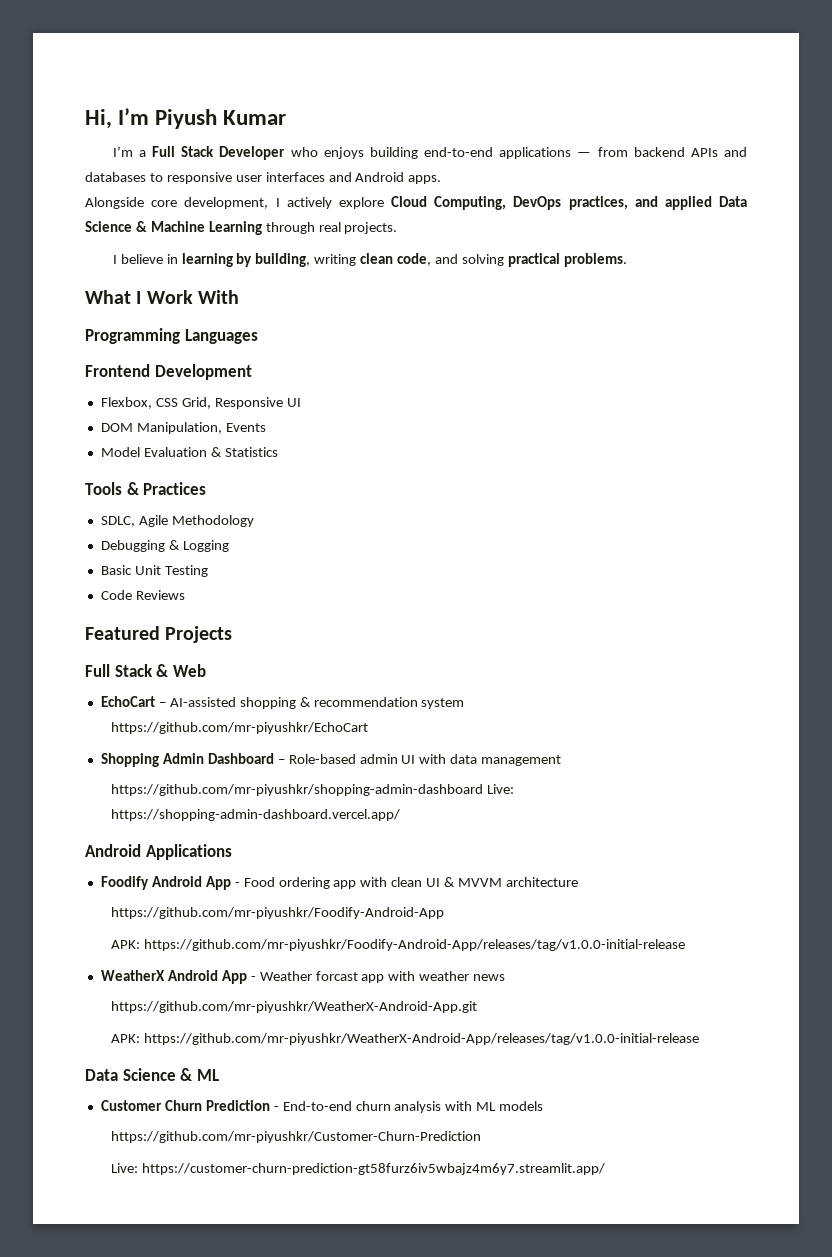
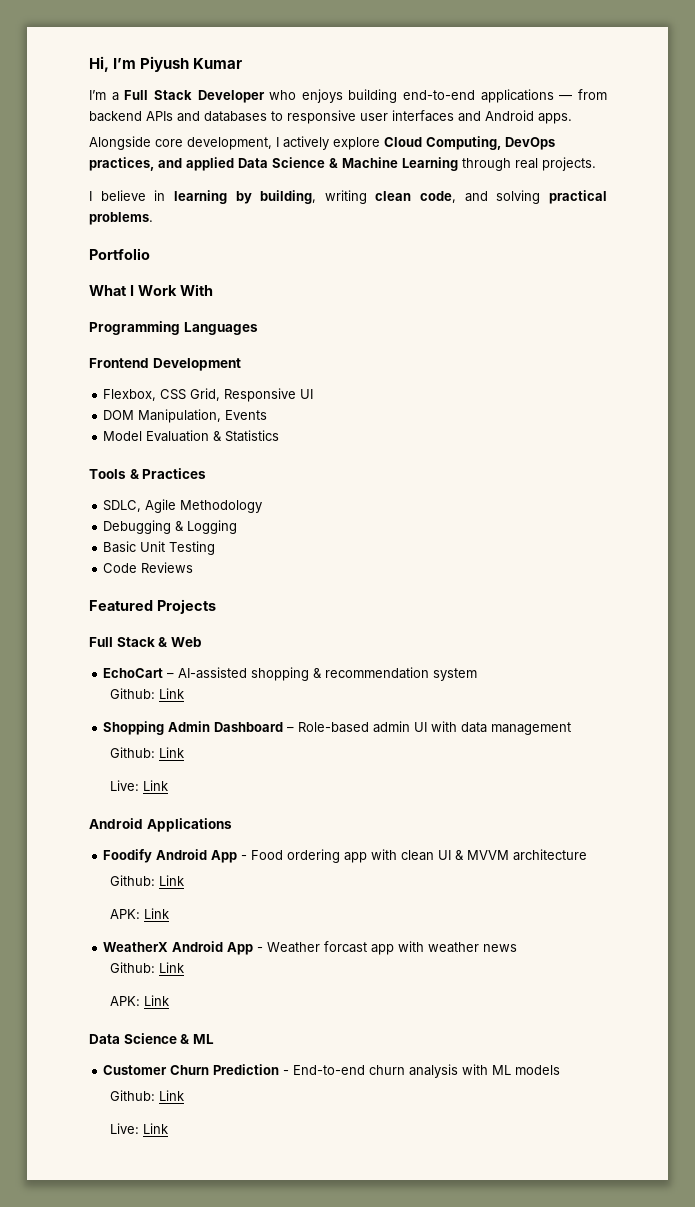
+ Portfolio
  EchoCart – AI-assisted shopping & recommendation system
- https://github.com/mr-piyushkr/EchoCart
+ Github: Link
  Shopping Admin Dashboard – Role-based admin UI with data management
- https://github.com/mr-piyushkr/shopping-admin-dashboard Live: https://shopping-admin-dashboard.vercel.app/
+ Github: Link
+ Live: Link
  Foodify Android App - Food ordering app with clean UI & MVVM architecture
- https://github.com/mr-piyushkr/Foodify-Android-App
- APK: https://github.com/mr-piyushkr/Foodify-Android-App/releases/tag/v1.0.0-initial-release
+ Github: Link
+ APK: Link
  WeatherX Android App - Weather forcast app with weather news
- https://github.com/mr-piyushkr/WeatherX-Android-App.git
- APK: https://github.com/mr-piyushkr/WeatherX-Android-App/releases/tag/v1.0.0-initial-release
+ Github: Link
+ APK: Link
  Customer Churn Prediction - End-to-end churn analysis with ML models
- https://github.com/mr-piyushkr/Customer-Churn-Prediction
- Live: https://customer-churn-prediction-gt58furz6iv5wbajz4m6y7.streamlit.app/
+ Github: Link
+ Live: Link

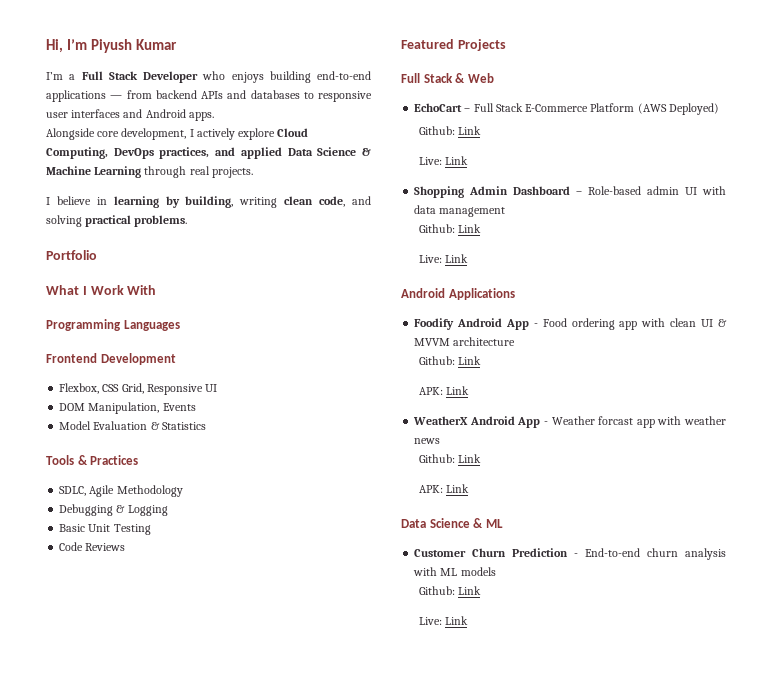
- EchoCart – AI-assisted shopping & recommendation system
+ EchoCart – Full Stack E-Commerce Platform (AWS Deployed)
  Github: Link
+ Live: Link

